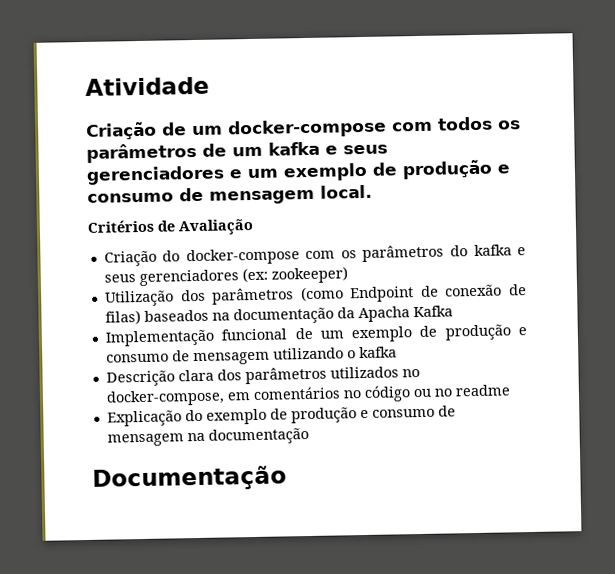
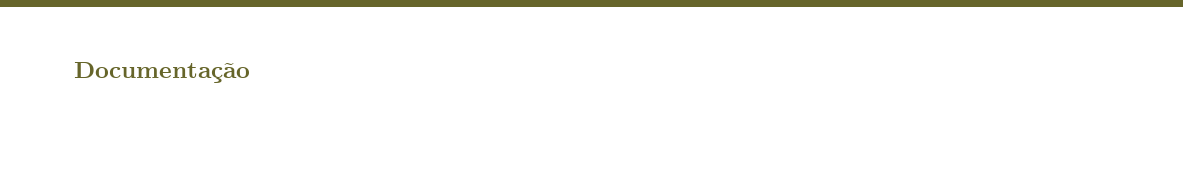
- Atividade
- Criação de um docker-compose com todos os parâmetros de um kafka e seus gerenciadores e um exemplo de produção e consumo de mensagem local.
- Critérios de Avaliação
- Criação do docker-compose com os parâmetros do kafka e seus gerenciadores (ex: zookeeper)
- Utilização dos parâmetros (como Endpoint de conexão de filas) baseados na documentação da Apacha Kafka
- Implementação funcional de um exemplo de produção e consumo de mensagem utilizando o kafka
- Descrição clara dos parâmetros utilizados no docker-compose, em comentários no código ou no readme
- Explicação do exemplo de produção e consumo de mensagem na documentação

